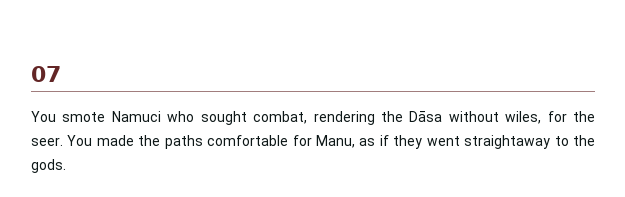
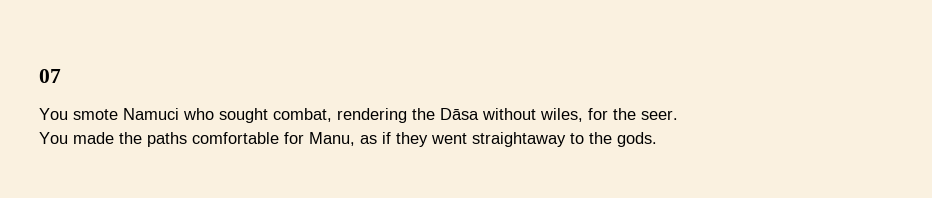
- You smote Namuci who sought combat, rendering the Dāsa without wiles, for the seer. You made the paths comfortable for Manu, as if they went straightaway to the gods.
+ You smote Namuci who sought combat, rendering the Dāsa without wiles, for the seer.
+ You made the paths comfortable for Manu, as if they went straightaway to the gods.

